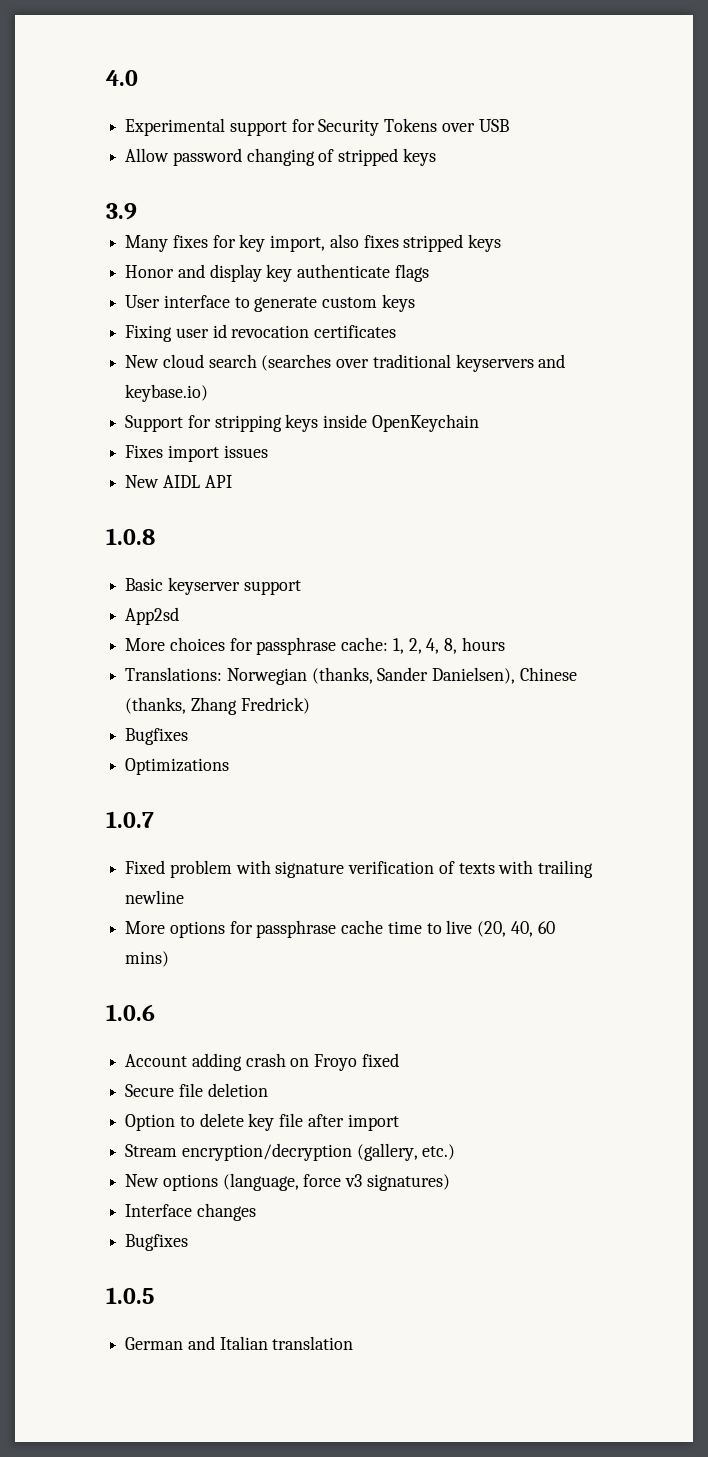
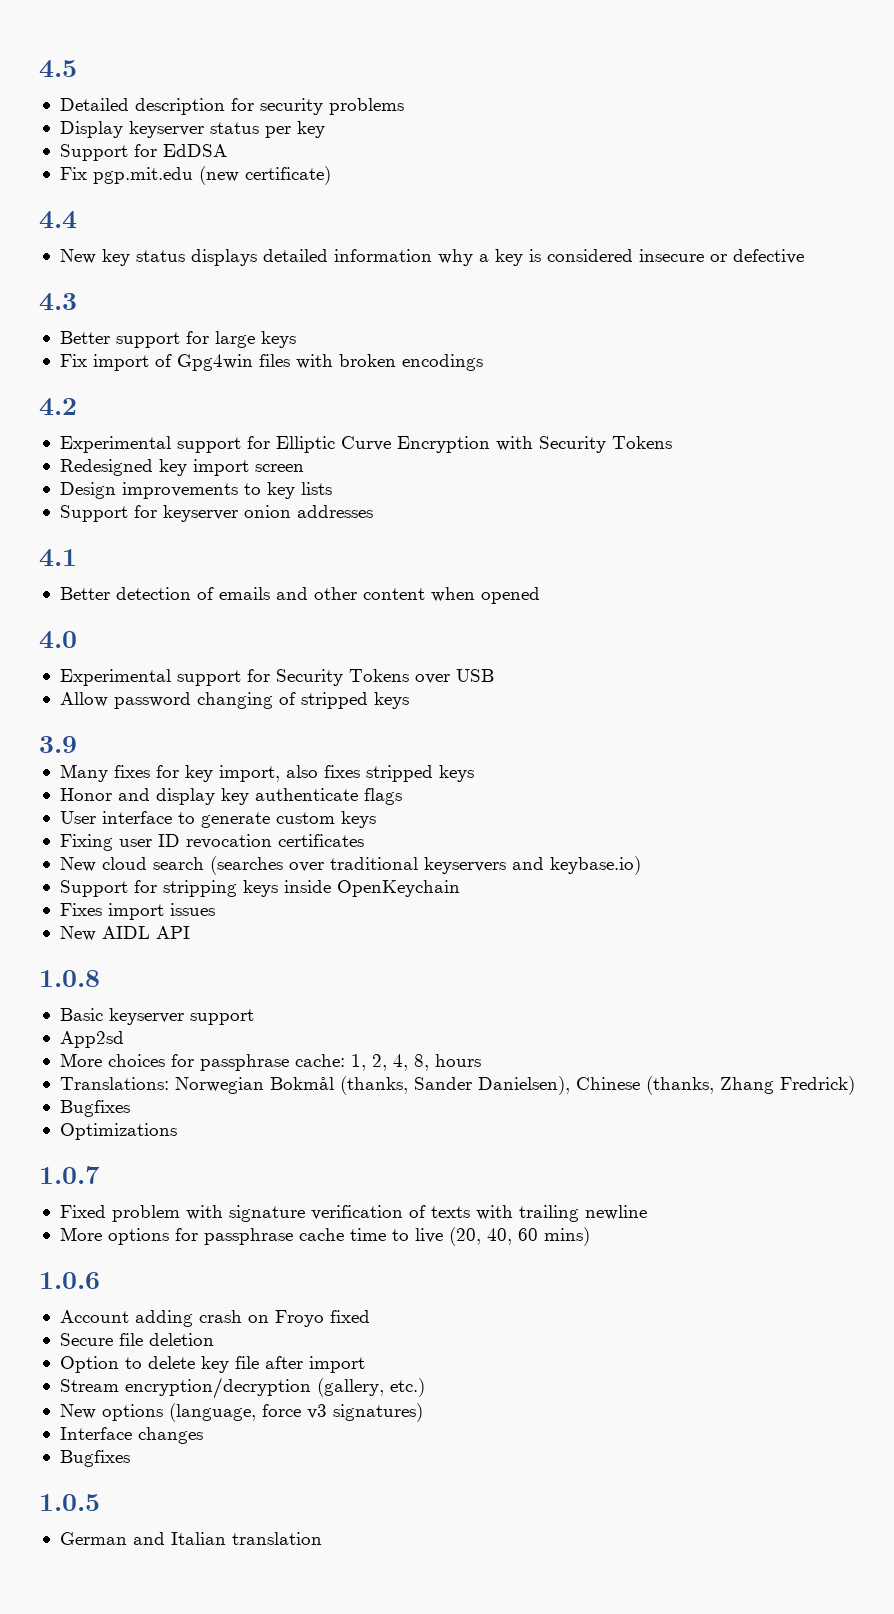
+ 4.5
+ Detailed description for security problems
+ Display keyserver status per key
+ Support for EdDSA
+ Fix pgp.mit.edu (new certificate)
+ 4.4
+ New key status displays detailed information why a key is considered insecure or defective
+ 4.3
+ Better support for large keys
+ Fix import of Gpg4win files with broken encodings
+ 4.2
+ Experimental support for Elliptic Curve Encryption with Security Tokens
+ Redesigned key import screen
+ Design improvements to key lists
+ Support for keyserver onion addresses
+ 4.1
+ Better detection of emails and other content when opened
- Fixing user id revocation certificates
+ Fixing user ID revocation certificates
- Translations: Norwegian (thanks, Sander Danielsen), Chinese (thanks, Zhang Fredrick)
+ Translations: Norwegian Bokmål (thanks, Sander Danielsen), Chinese (thanks, Zhang Fredrick)

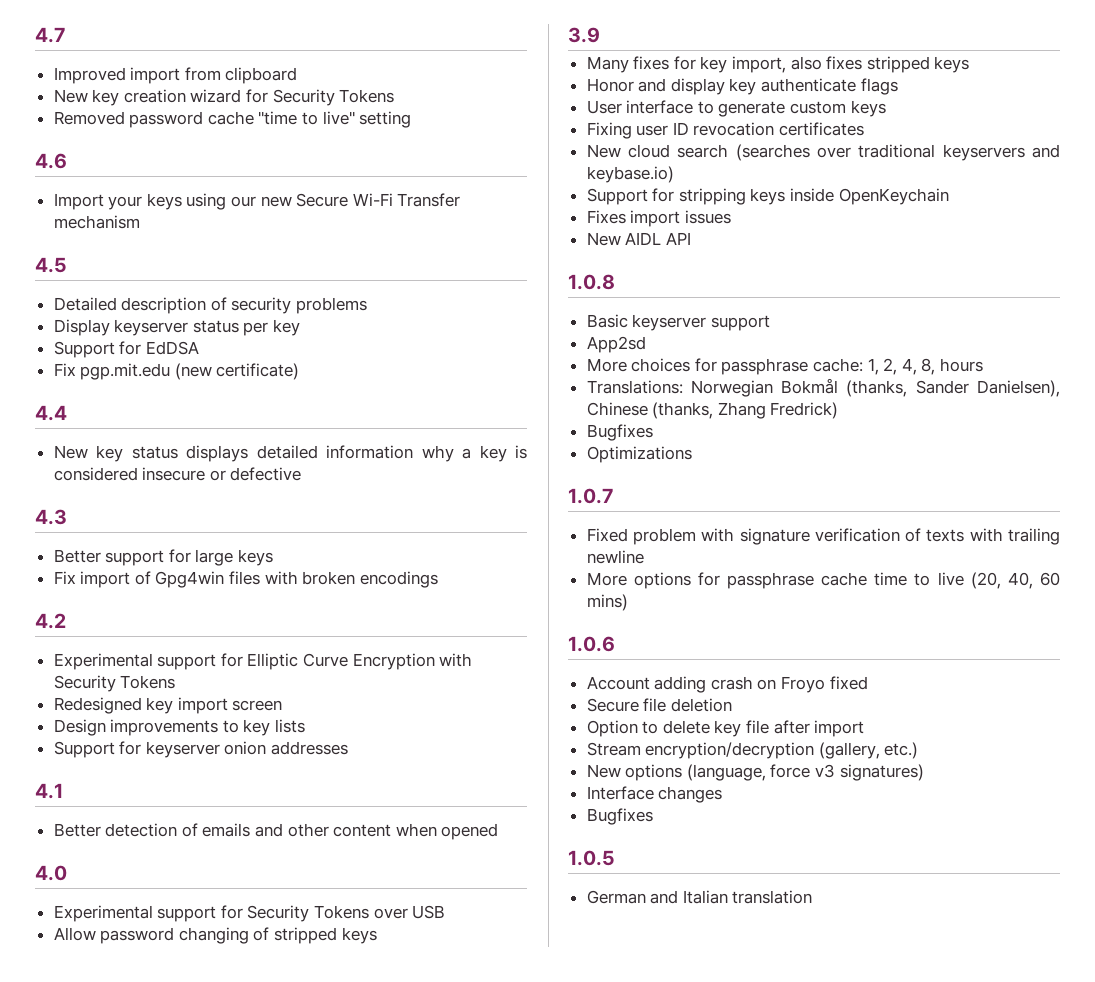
+ 4.7
+ Improved import from clipboard
+ New key creation wizard for Security Tokens
+ Removed password cache "time to live" setting
+ 4.6
+ Import your keys using our new Secure Wi-Fi Transfer mechanism
- Detailed description for security problems
+ Detailed description of security problems

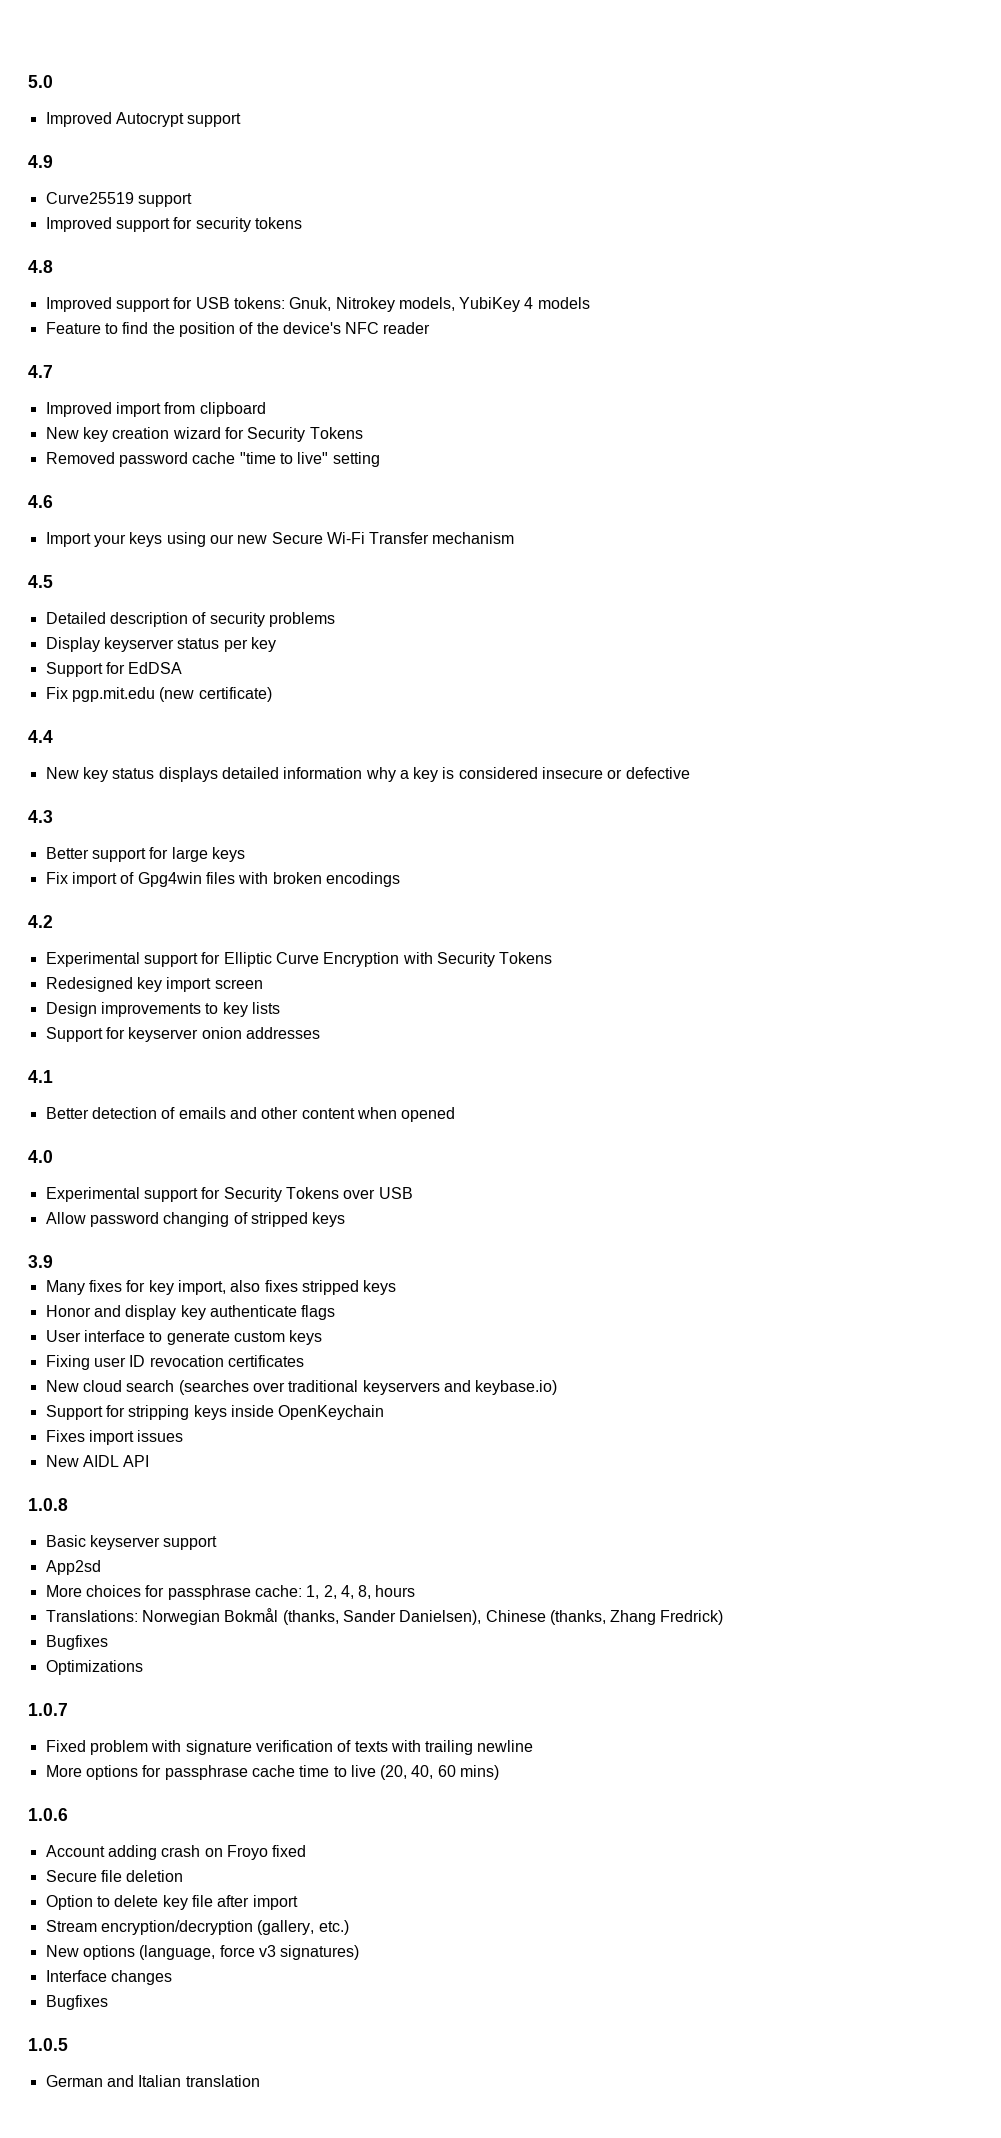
+ 5.0
+ Improved Autocrypt support
+ 4.9
+ Curve25519 support
+ Improved support for security tokens
+ 4.8
+ Improved support for USB tokens: Gnuk, Nitrokey models, YubiKey 4 models
+ Feature to find the position of the device's NFC reader

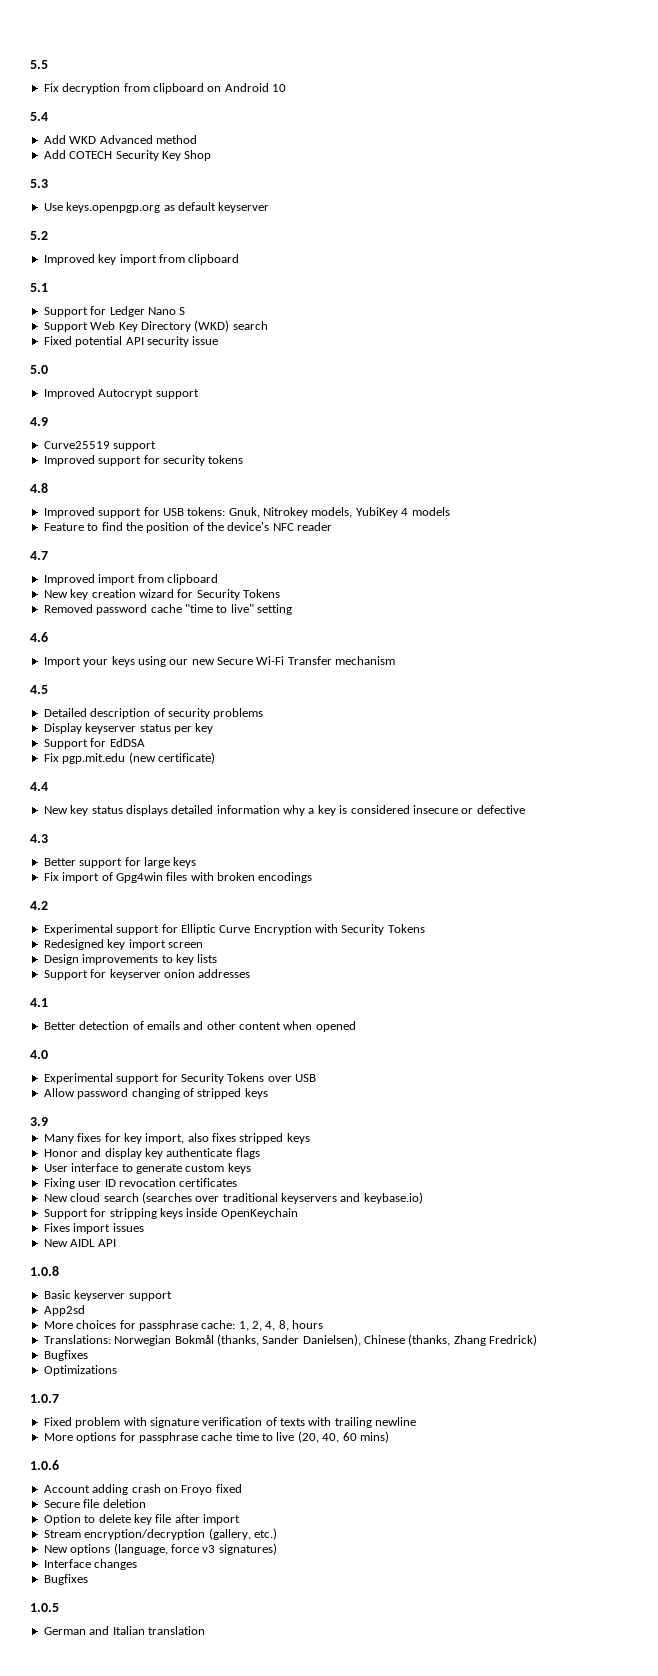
+ 5.5
+ Fix decryption from clipboard on Android 10
+ 5.4
+ Add WKD Advanced method
+ Add COTECH Security Key Shop
+ 5.3
+ Use keys.openpgp.org as default keyserver
+ 5.2
+ Improved key import from clipboard
+ 5.1
+ Support for Ledger Nano S
+ Support Web Key Directory (WKD) search
+ Fixed potential API security issue

